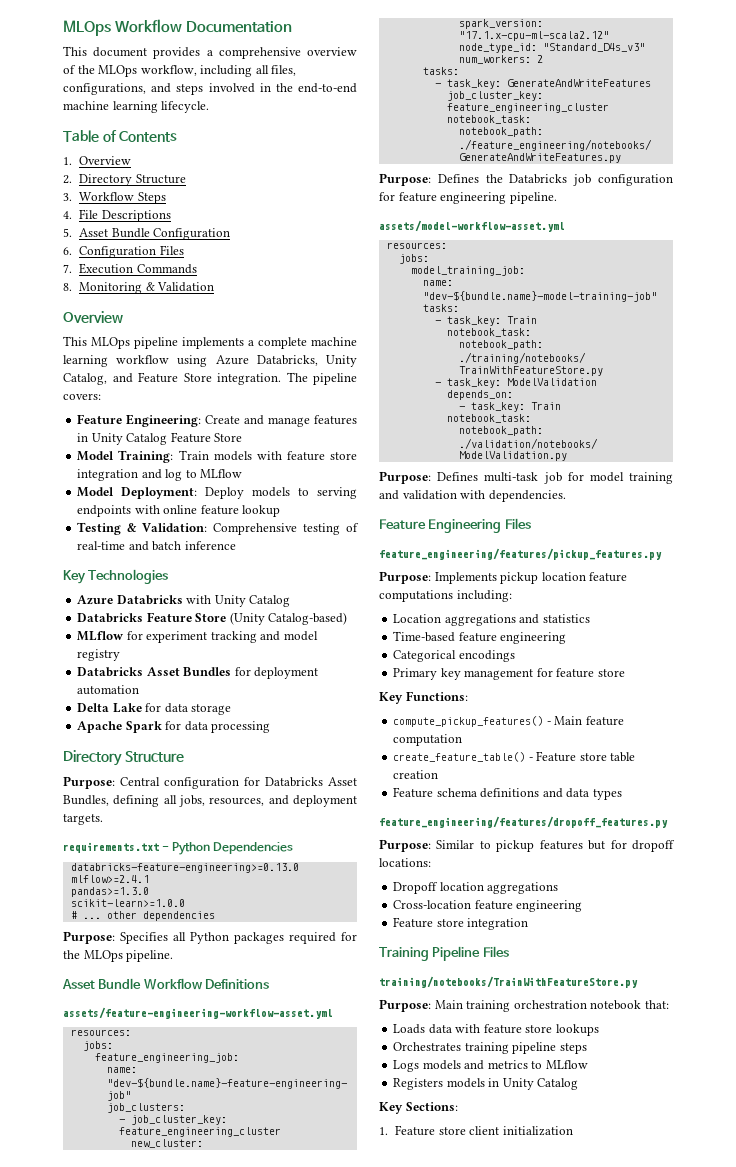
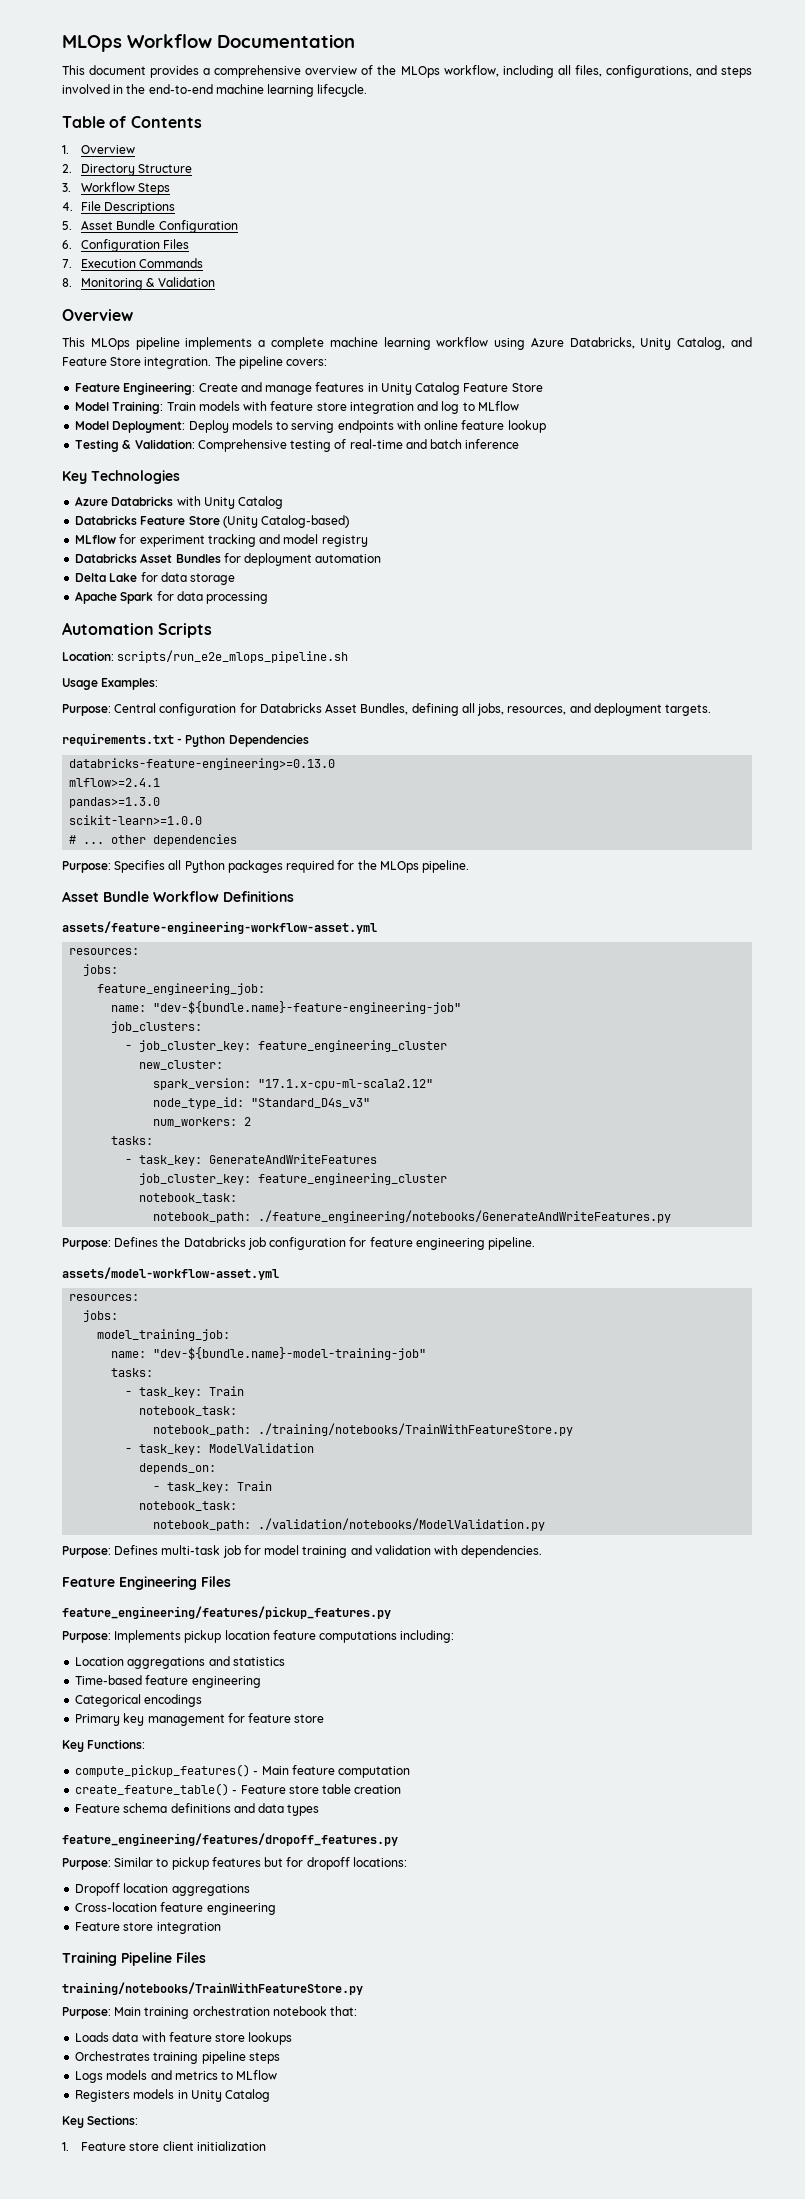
  Apache Spark for data processing
- Directory Structure
+ Automation Scripts
+ Location: scripts/run_e2e_mlops_pipeline.sh
+ Usage Examples:

